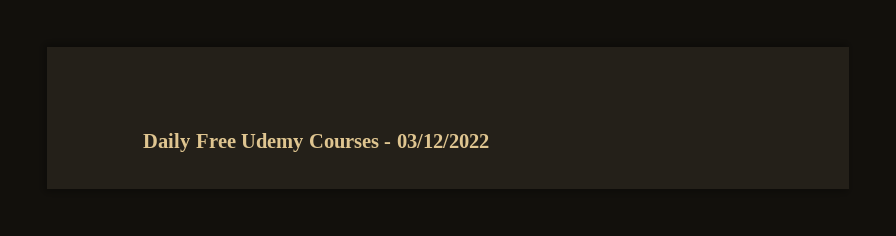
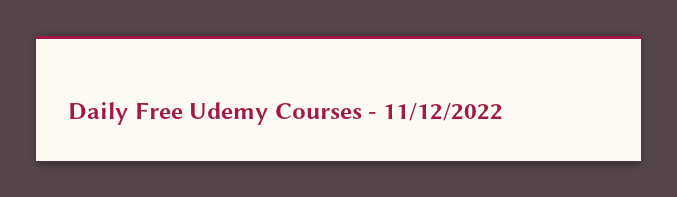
- Daily Free Udemy Courses - 03/12/2022
+ Daily Free Udemy Courses - 11/12/2022

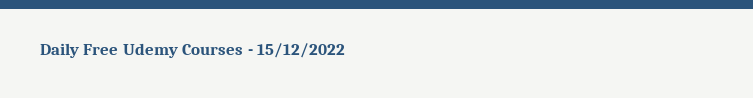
- Daily Free Udemy Courses - 11/12/2022
+ Daily Free Udemy Courses - 15/12/2022

